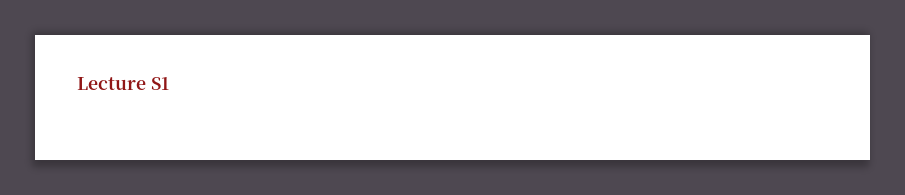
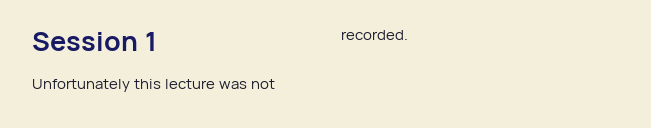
- Lecture S1
+ Session 1
+ Unfortunately this lecture was not recorded.

